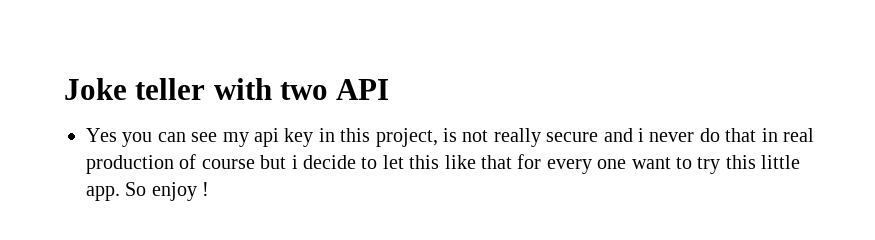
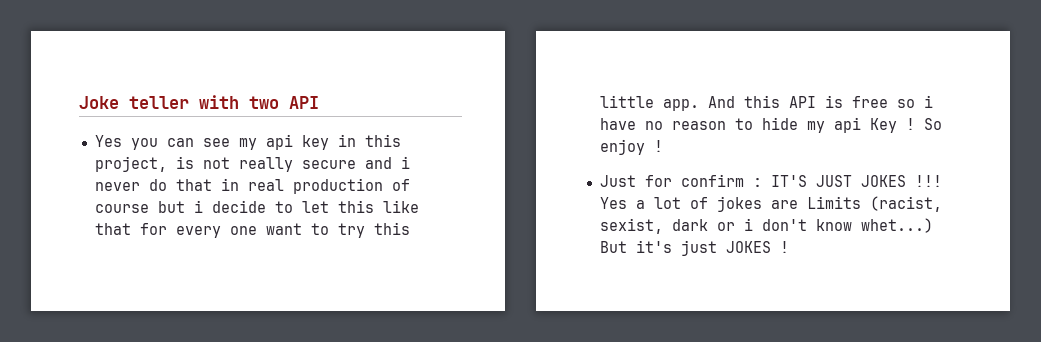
- So enjoy !
+ And this API is free so i have no reason to hide my api Key ! So enjoy !
+ Just for confirm : IT'S JUST JOKES !!! Yes a lot of jokes are Limits (racist, sexist, dark or i don't know whet...) But it's just JOKES !

